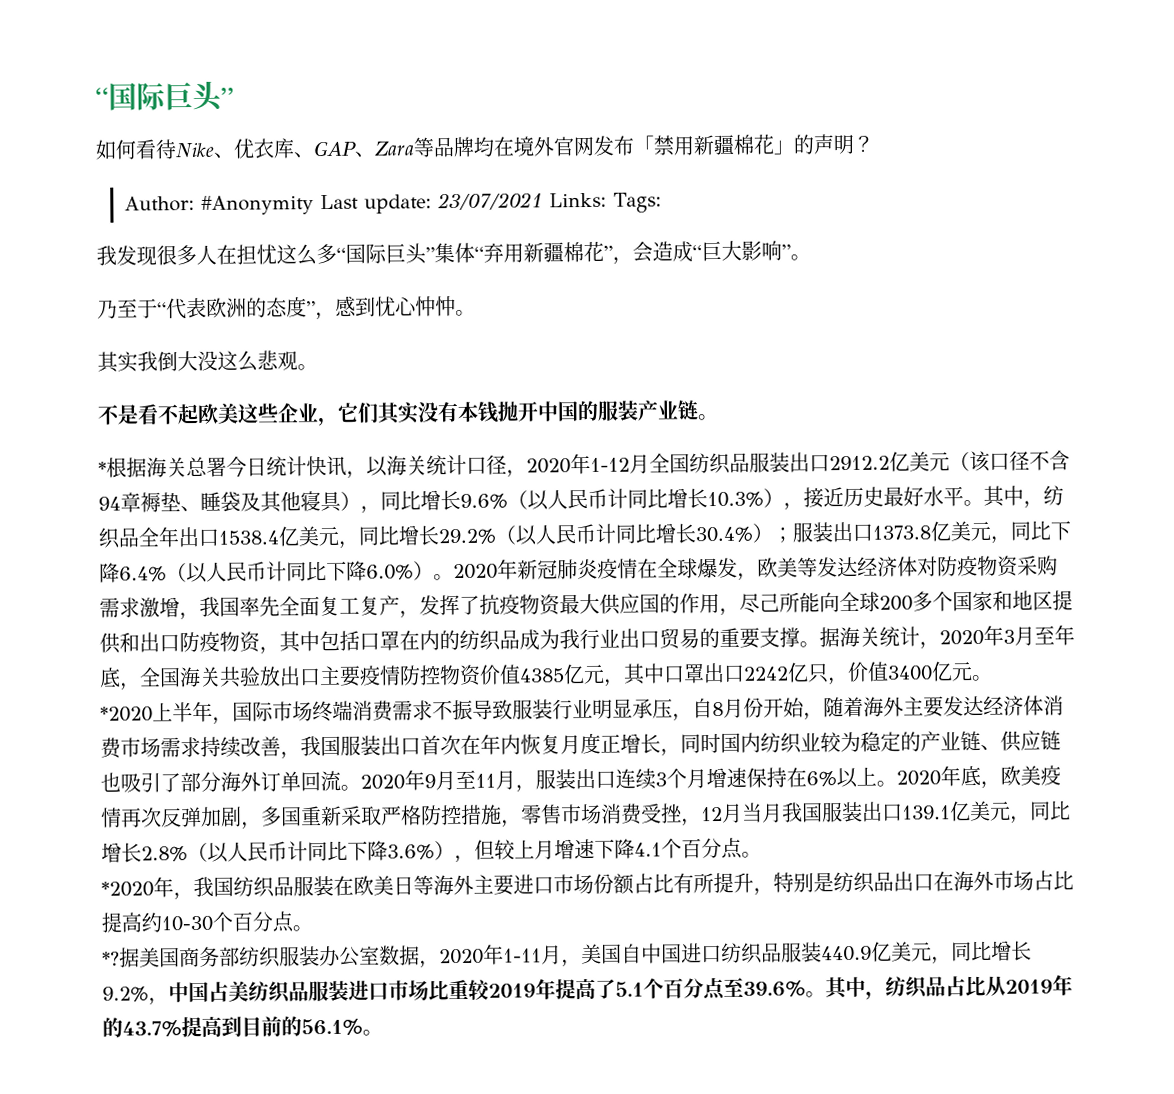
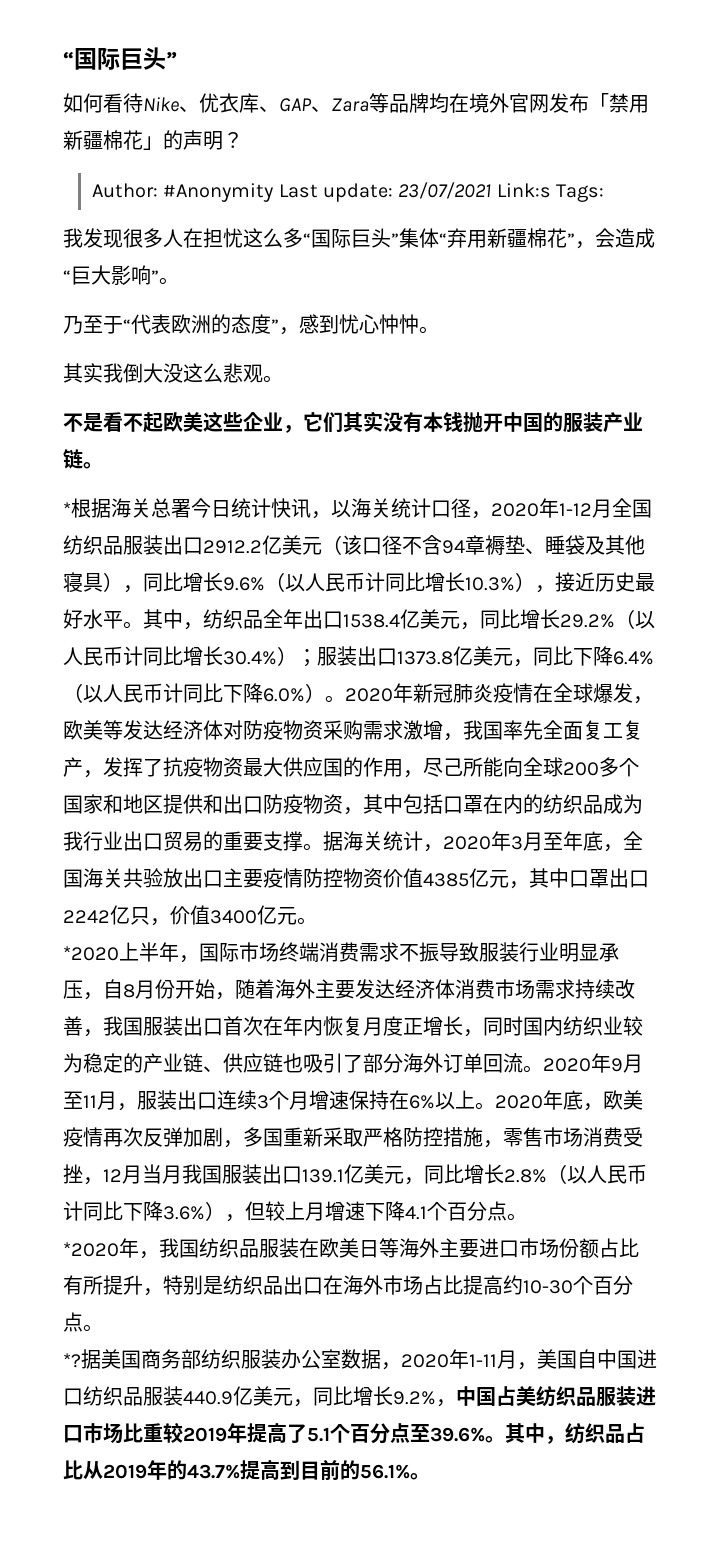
- Author: #Anonymity Last update: 23/07/2021 Links: Tags:
+ Author: #Anonymity Last update: 23/07/2021 Link:s Tags:

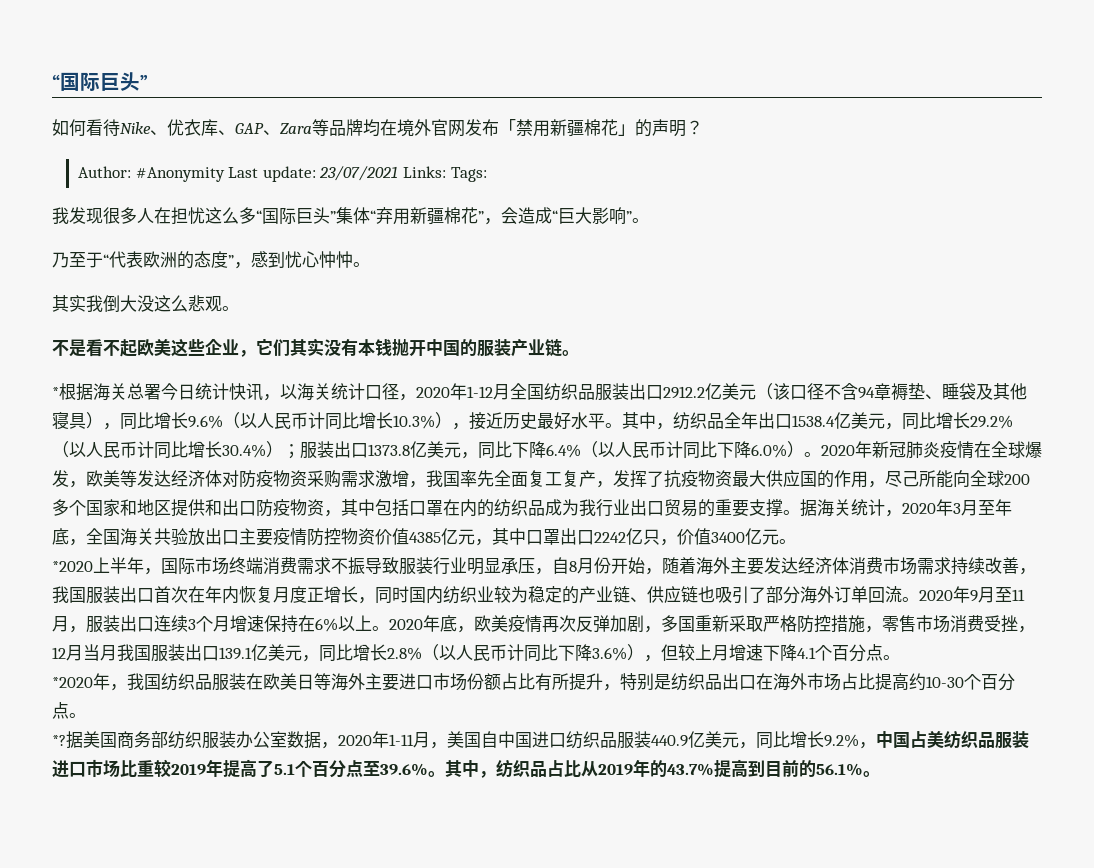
- Author: #Anonymity Last update: 23/07/2021 Link:s Tags:
+ Author: #Anonymity Last update: 23/07/2021 Links: Tags:

